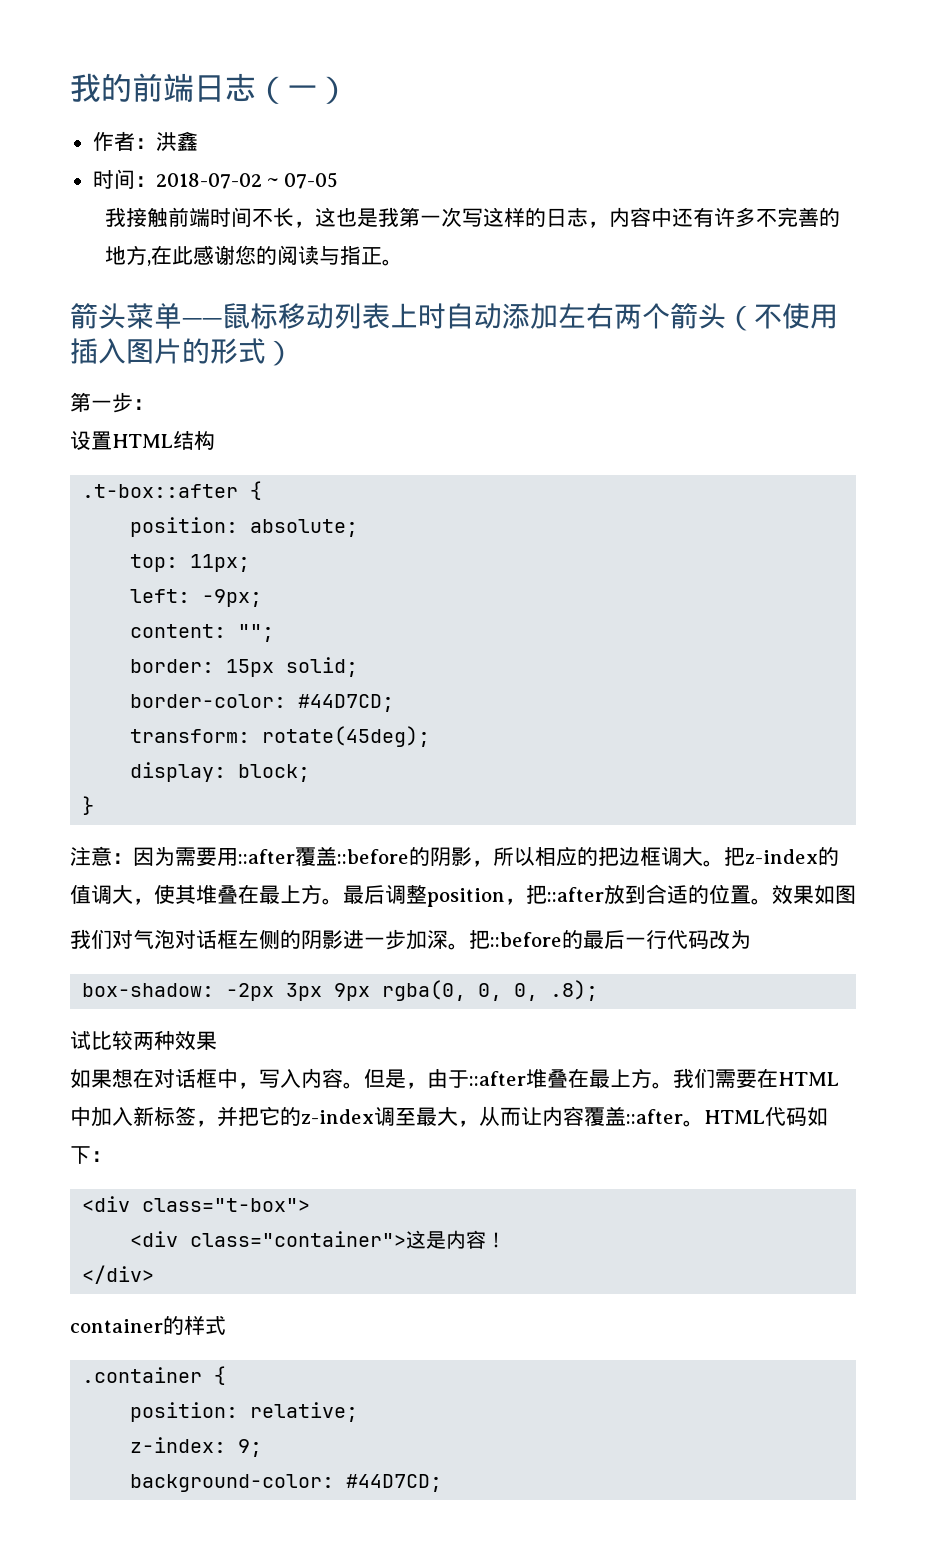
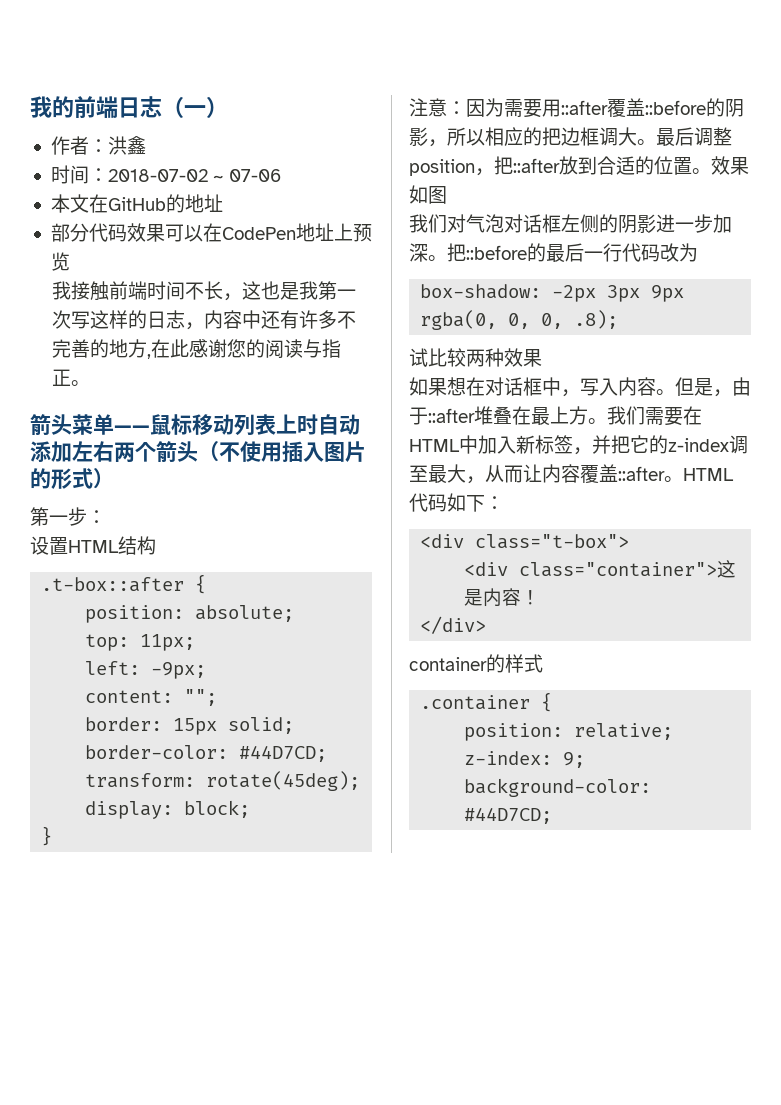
- 时间：2018-07-02 ~ 07-05
+ 时间：2018-07-02 ~ 07-06
+ 本文在GitHub的地址
+ 部分代码效果可以在CodePen地址上预览
- 把z-index的值调大，使其堆叠在最上方。

